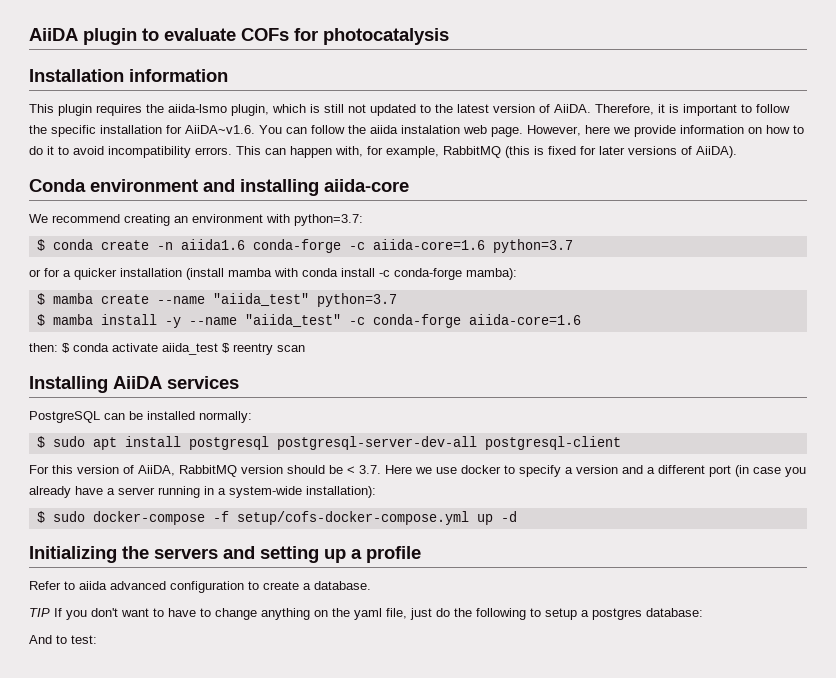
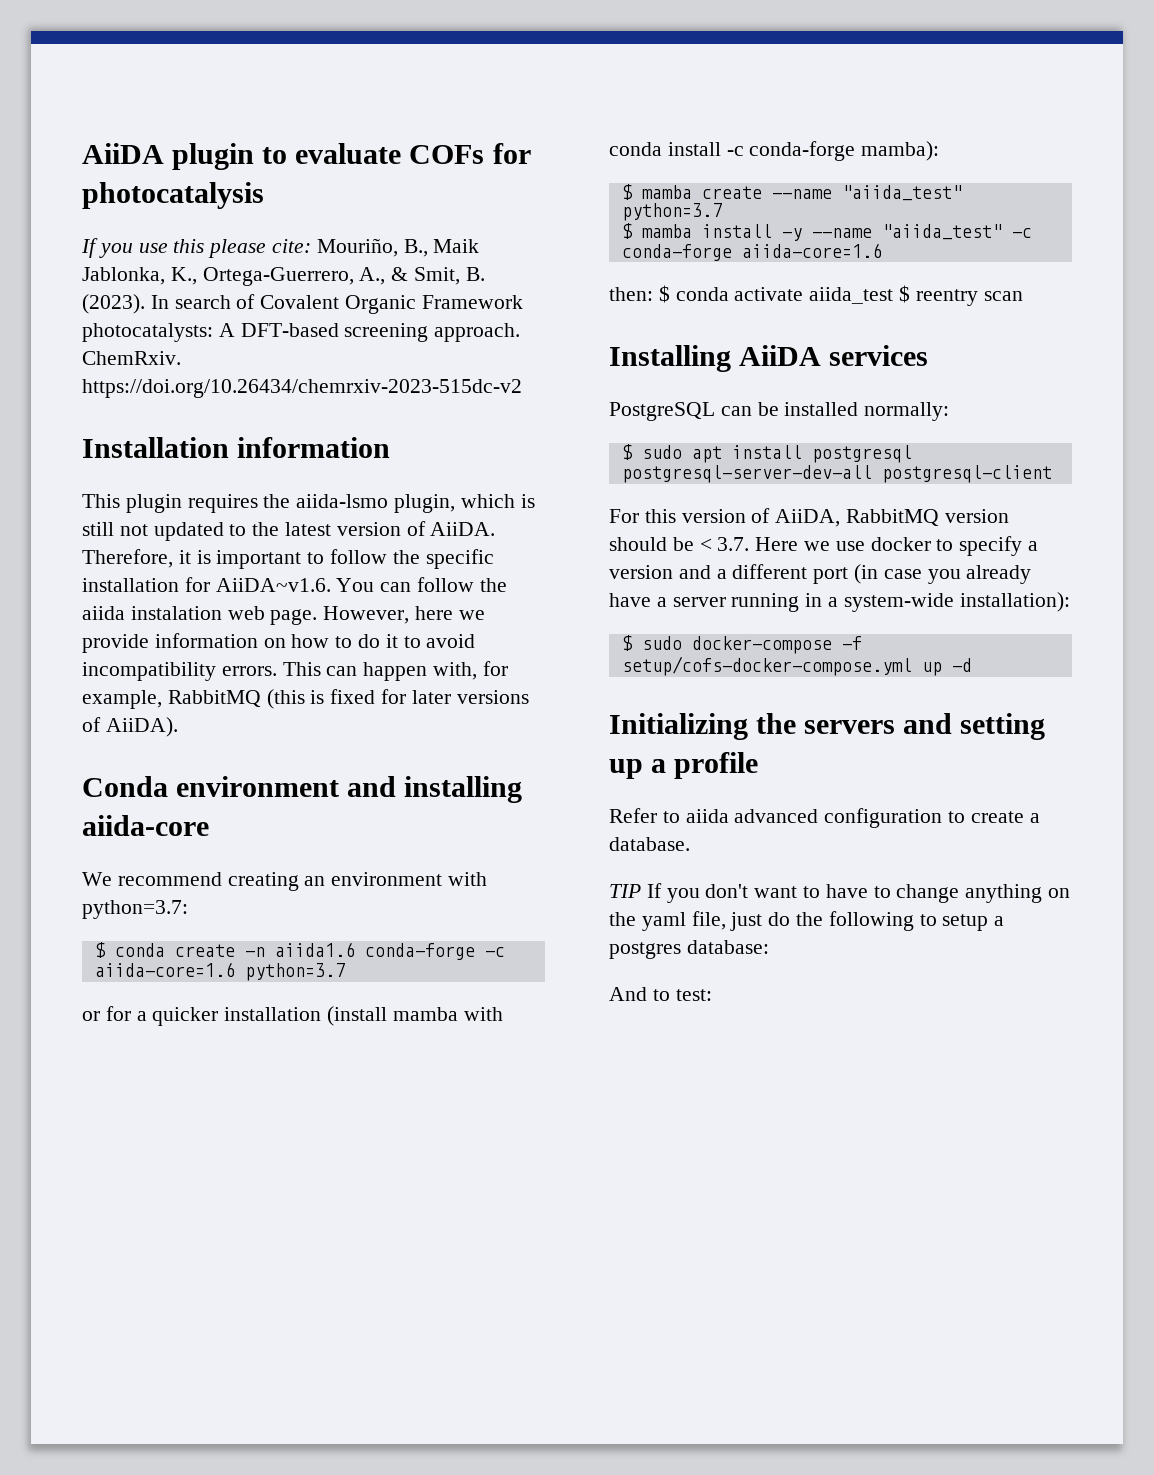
+ If you use this please cite: Mouriño, B., Maik Jablonka, K., Ortega-Guerrero, A., & Smit, B. (2023). In search of Covalent Organic Framework photocatalysts: A DFT-based screening approach. ChemRxiv. https://doi.org/10.26434/chemrxiv-2023-515dc-v2

